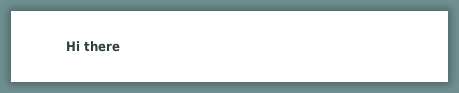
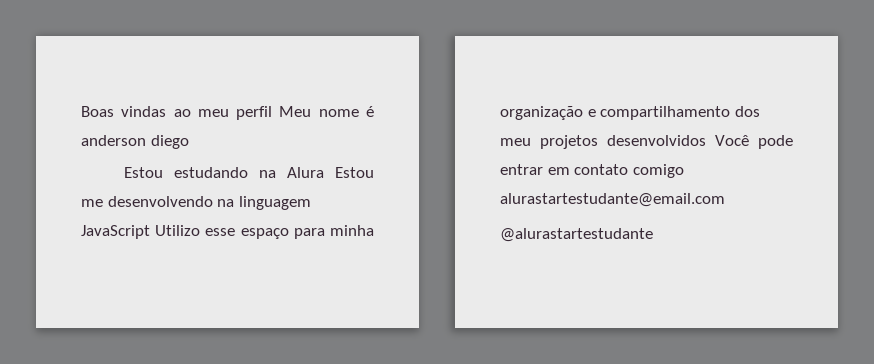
- Hi there
+ Boas vindas ao meu perfil Meu nome é anderson diego
+ Estou estudando na Alura Estou me desenvolvendo na linguagem JavaScript Utilizo esse espaço para minha organização e compartilhamento dos meu projetos desenvolvidos Você pode entrar em contato comigo alurastartestudante@email.com
+ @alurastartestudante

